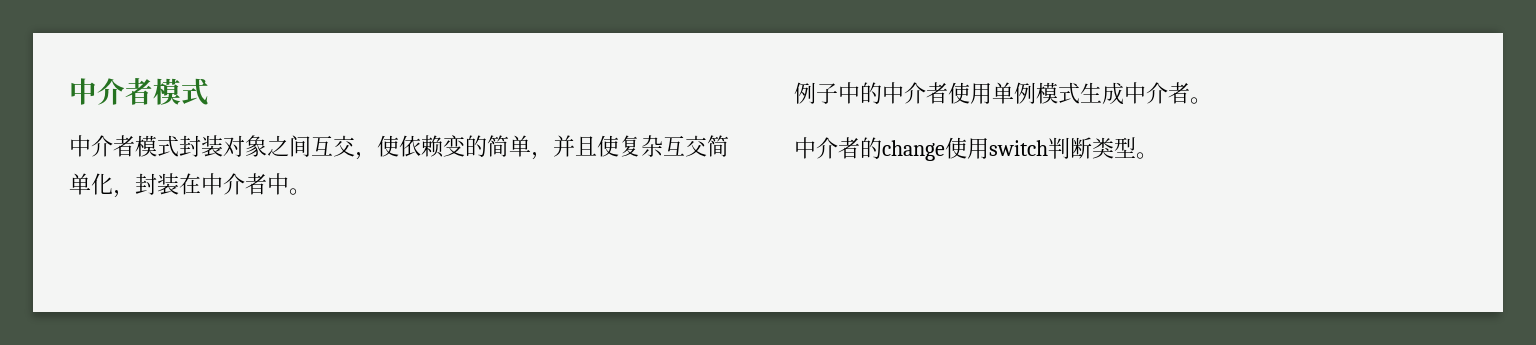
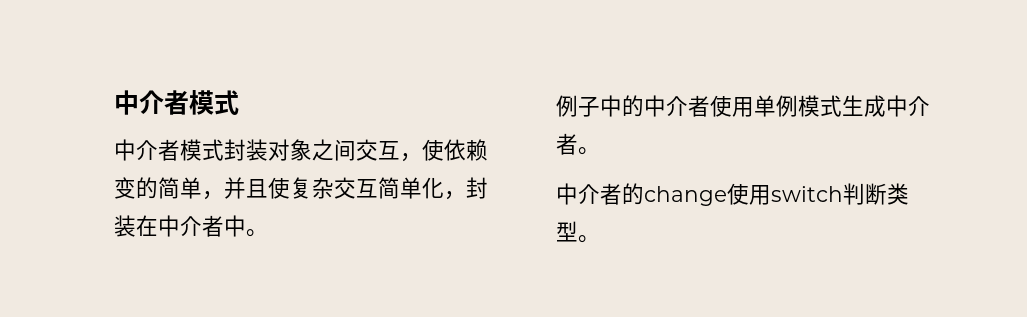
- 中介者模式封装对象之间互交，使依赖变的简单，并且使复杂互交简单化，封装在中介者中。
+ 中介者模式封装对象之间交互，使依赖变的简单，并且使复杂交互简单化，封装在中介者中。

